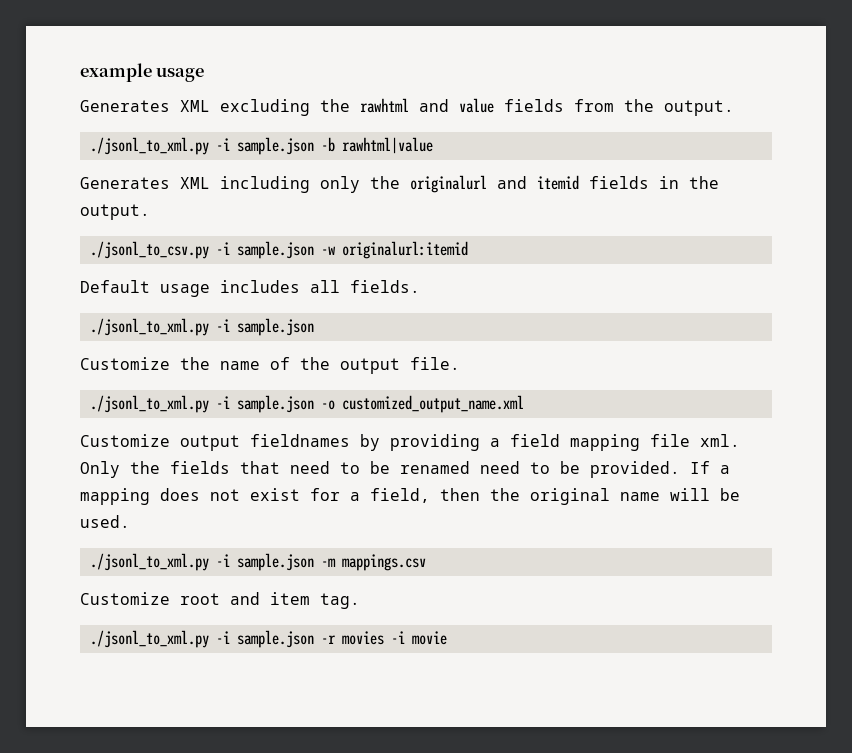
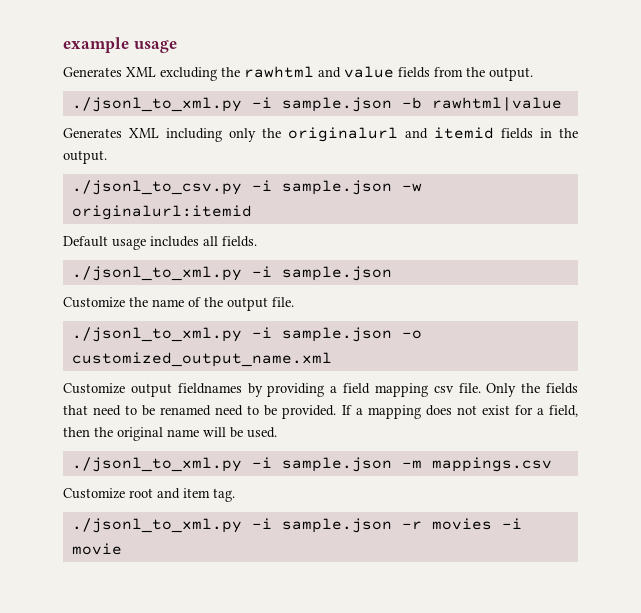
- Customize output fieldnames by providing a field mapping file xml.
+ Customize output fieldnames by providing a field mapping csv file.

